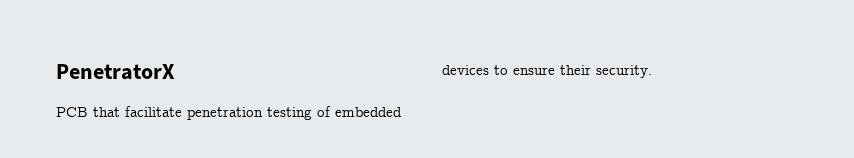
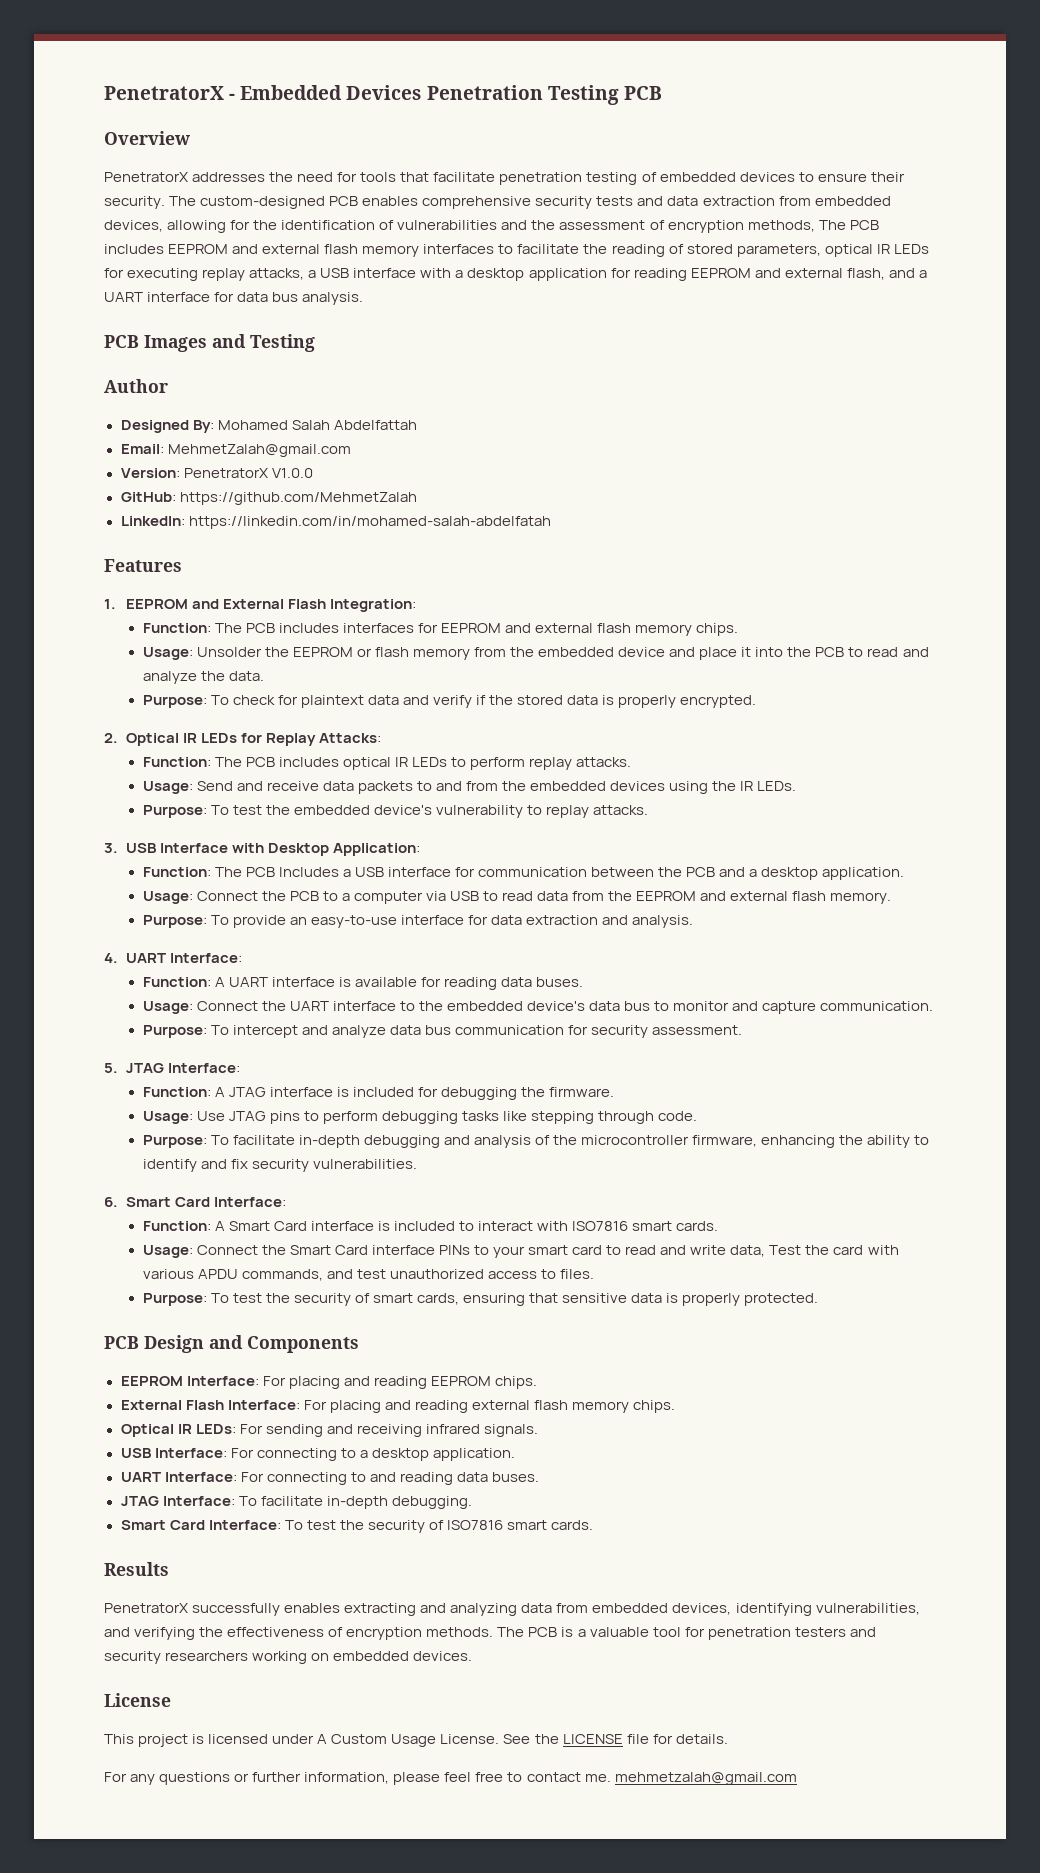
- PenetratorX
- PCB that facilitate penetration testing of embedded devices to ensure their security.
+ PenetratorX - Embedded Devices Penetration Testing PCB
+ Overview
+ PenetratorX addresses the need for tools that facilitate penetration testing of embedded devices to ensure their security.
+ The custom-designed PCB enables comprehensive security tests and data extraction from embedded devices, allowing for the identification of vulnerabilities and the assessment of encryption methods, The PCB includes EEPROM and external flash memory interfaces to facilitate the reading of stored parameters, optical IR LEDs for executing replay attacks, a USB interface with a desktop application for reading EEPROM and external flash, and a UART interface for data bus analysis.
+ PCB Images and Testing
+ Author
+ Designed By: Mohamed Salah Abdelfattah
+ Email: MehmetZalah@gmail.com
+ Version: PenetratorX V1.0.0
+ GitHub: https://github.com/MehmetZalah
+ LinkedIn: https://linkedin.com/in/mohamed-salah-abdelfatah
+ Features
+ 1. EEPROM and External Flash Integration:
+ Function: The PCB includes interfaces for EEPROM and external flash memory chips.
+ Usage: Unsolder the EEPROM or flash memory from the embedded device and place it into the PCB to read and analyze the data.
+ Purpose: To check for plaintext data and verify if the stored data is properly encrypted.
+ 2. Optical IR LEDs for Replay Attacks:
+ Function: The PCB includes optical IR LEDs to perform replay attacks.
+ Usage: Send and receive data packets to and from the embedded devices using the IR LEDs.
+ Purpose: To test the embedded device's vulnerability to replay attacks.
+ 3. USB Interface with Desktop Application:
+ Function: The PCB Includes a USB interface for communication between the PCB and a desktop application.
+ Usage: Connect the PCB to a computer via USB to read data from the EEPROM and external flash memory.
+ Purpose: To provide an easy-to-use interface for data extraction and analysis.
+ 4. UART Interface:
+ Function: A UART interface is available for reading data buses.
+ Usage: Connect the UART interface to the embedded device's data bus to monitor and capture communication.
+ Purpose: To intercept and analyze data bus communication for security assessment.
+ 5. JTAG Interface:
+ Function: A JTAG interface is included for debugging the firmware.
+ Usage: Use JTAG pins to perform debugging tasks like stepping through code.
+ Purpose: To facilitate in-depth debugging and analysis of the microcontroller firmware, enhancing the ability to identify and fix security vulnerabilities.
+ 6. Smart Card Interface:
+ Function: A Smart Card interface is included to interact with ISO7816 smart cards.
+ Usage: Connect the Smart Card interface PINs to your smart card to read and write data, Test the card with various APDU commands, and test unauthorized access to files.
+ Purpose: To test the security of smart cards, ensuring that sensitive data is properly protected.
+ PCB Design and Components
+ EEPROM Interface: For placing and reading EEPROM chips.
+ External Flash Interface: For placing and reading external flash memory chips.
+ Optical IR LEDs: For sending and receiving infrared signals.
+ USB Interface: For connecting to a desktop application.
+ UART Interface: For connecting to and reading data buses.
+ JTAG Interface: To facilitate in-depth debugging.
+ Smart Card Interface: To test the security of ISO7816 smart cards.
+ Results
+ PenetratorX successfully enables extracting and analyzing data from embedded devices, identifying vulnerabilities, and verifying the effectiveness of encryption methods. The PCB is a valuable tool for penetration testers and security researchers working on embedded devices.
+ License
+ This project is licensed under A Custom Usage License. See the LICENSE file for details.
+ For any questions or further information, please feel free to contact me. mehmetzalah@gmail.com

